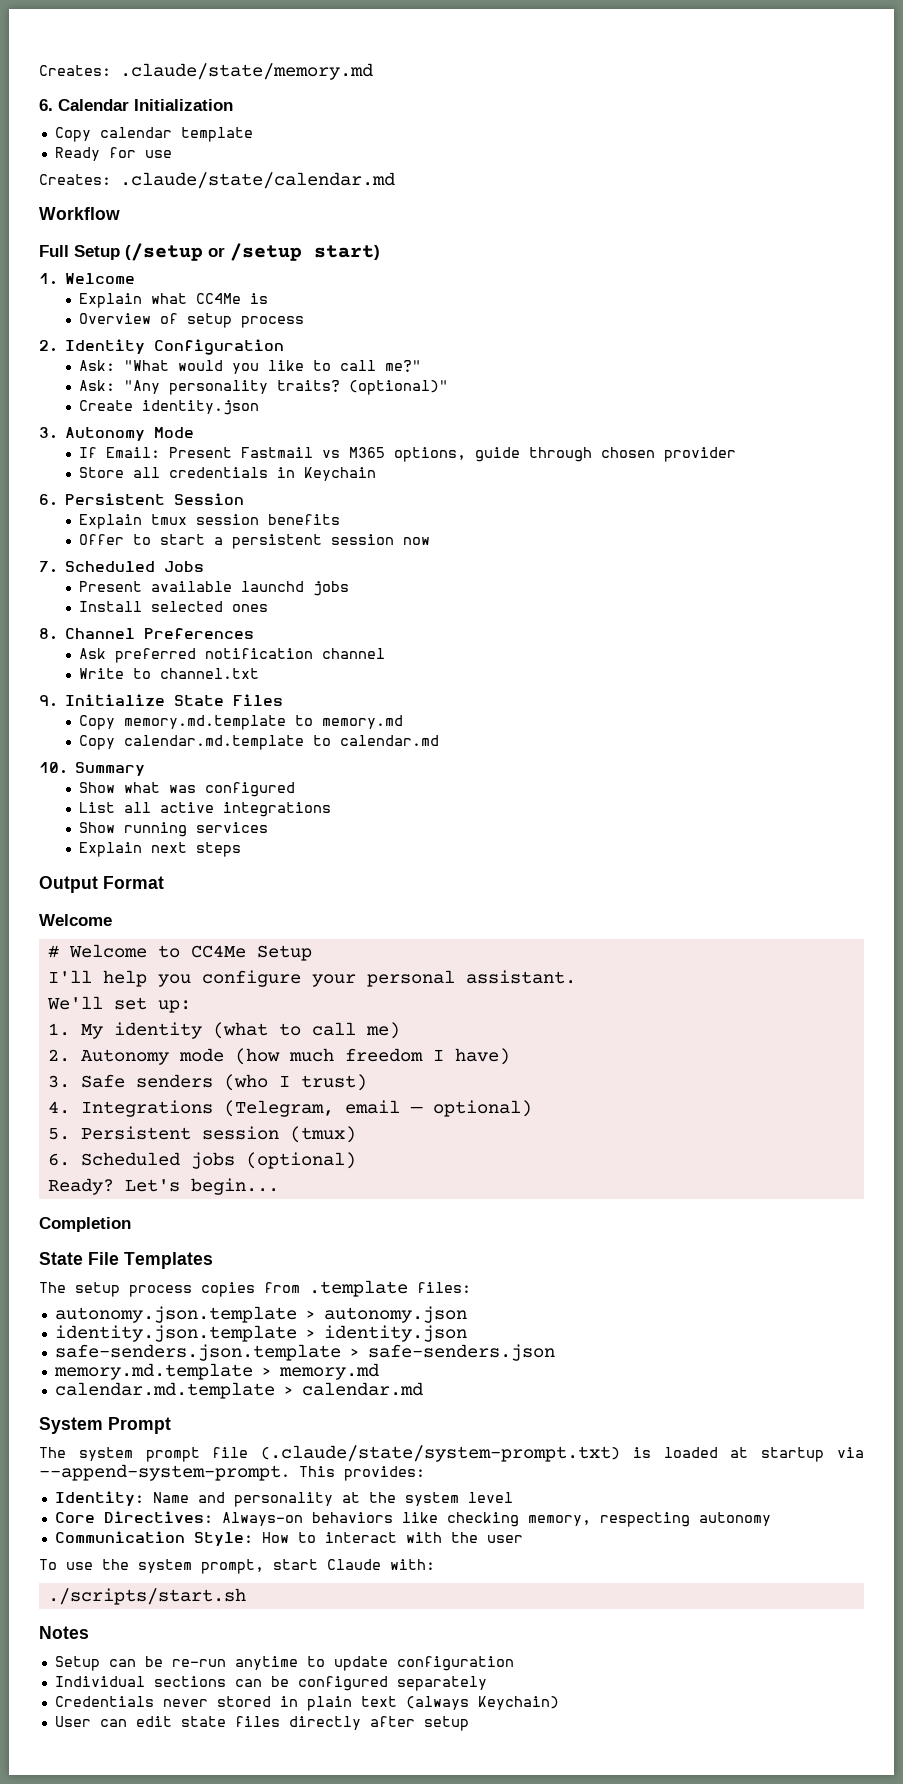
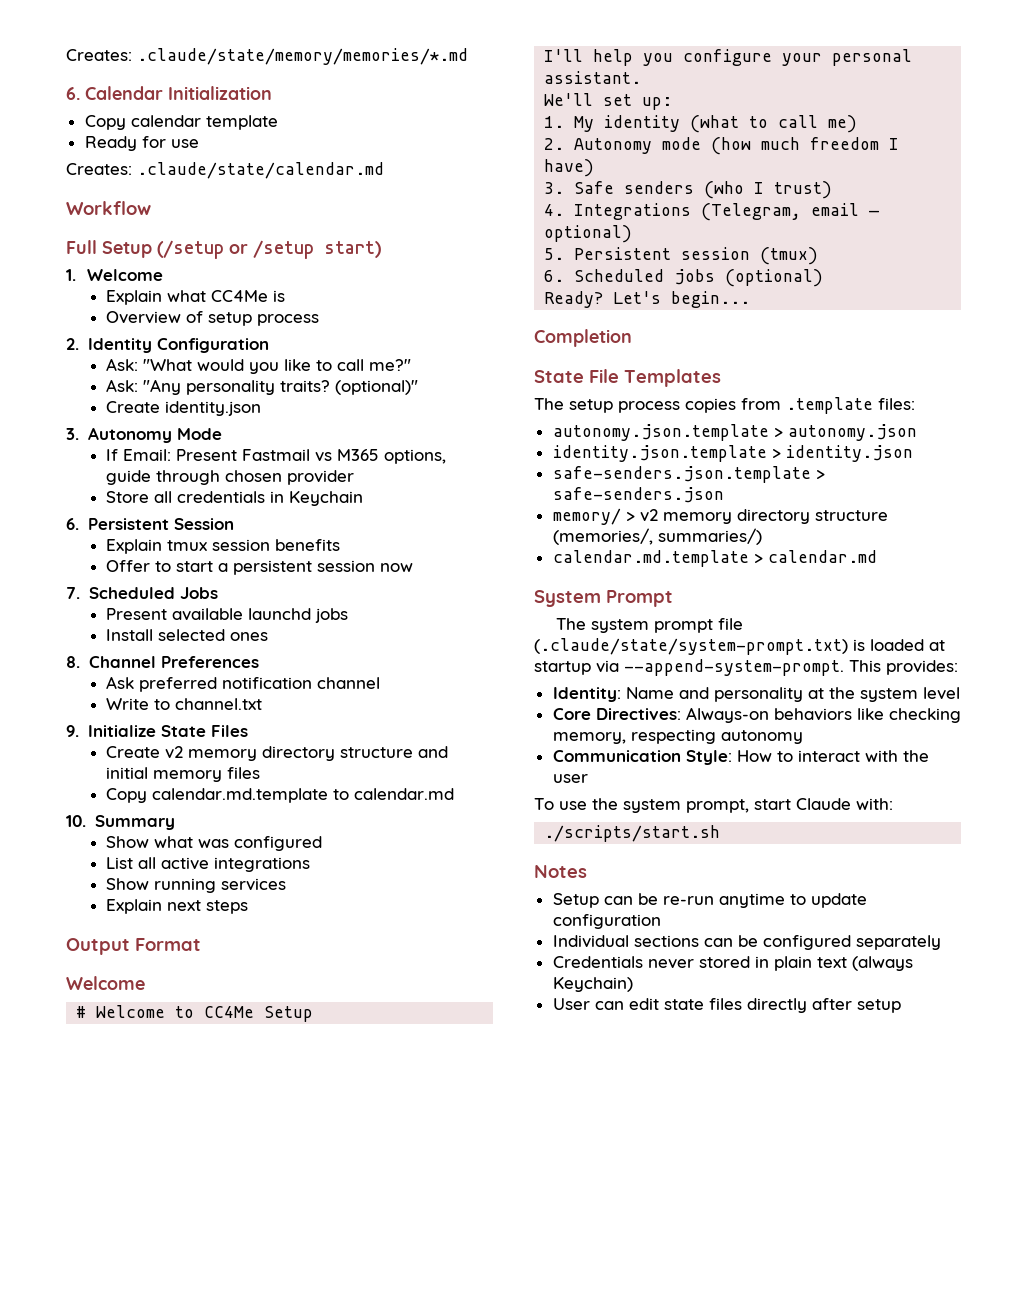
- Creates: .claude/state/memory.md
+ Creates: .claude/state/memory/memories/*.md
- Copy memory.md.template to memory.md
+ Create v2 memory directory structure and initial memory files
- memory.md.template > memory.md
+ memory/ > v2 memory directory structure (memories/, summaries/)

